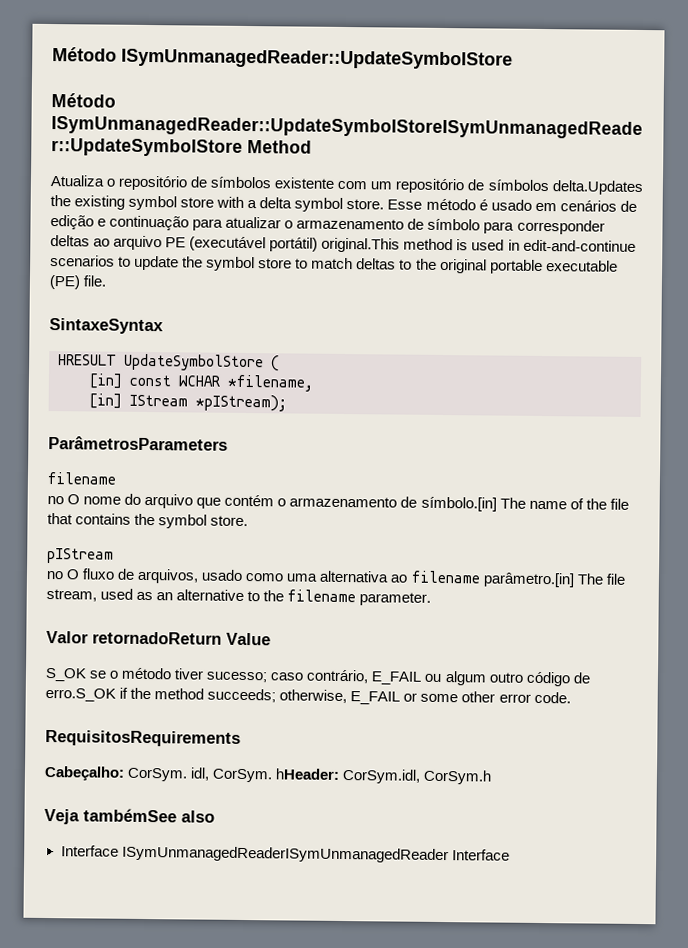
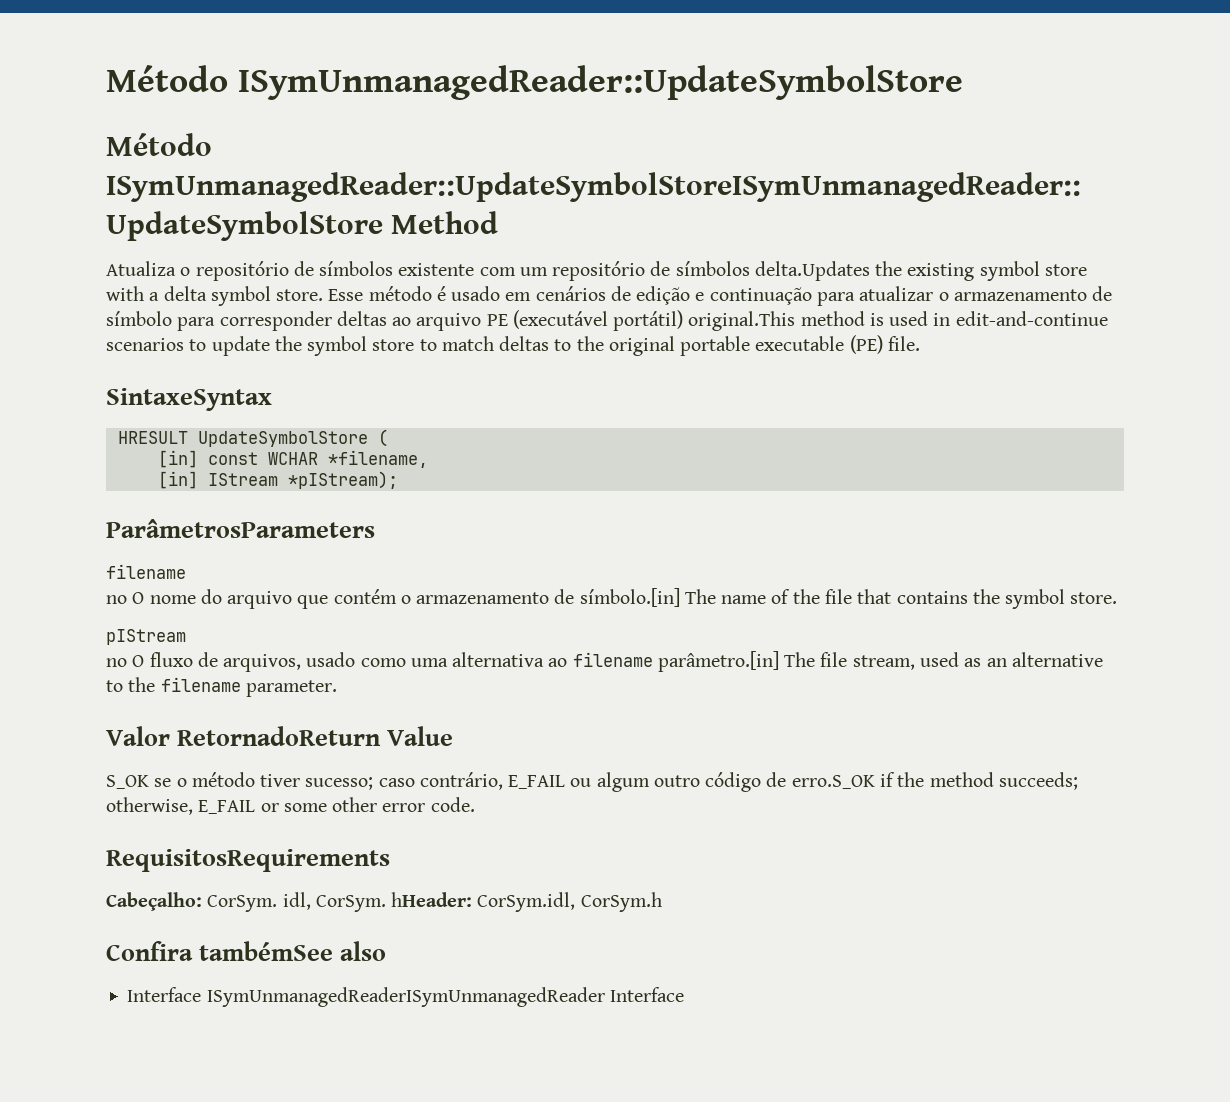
- Valor retornadoReturn Value
+ Valor RetornadoReturn Value
- Veja tambémSee also
+ Confira tambémSee also

